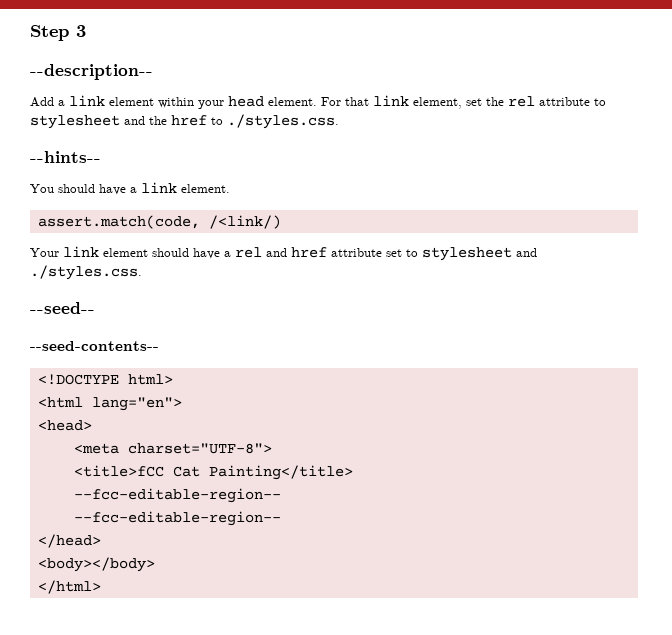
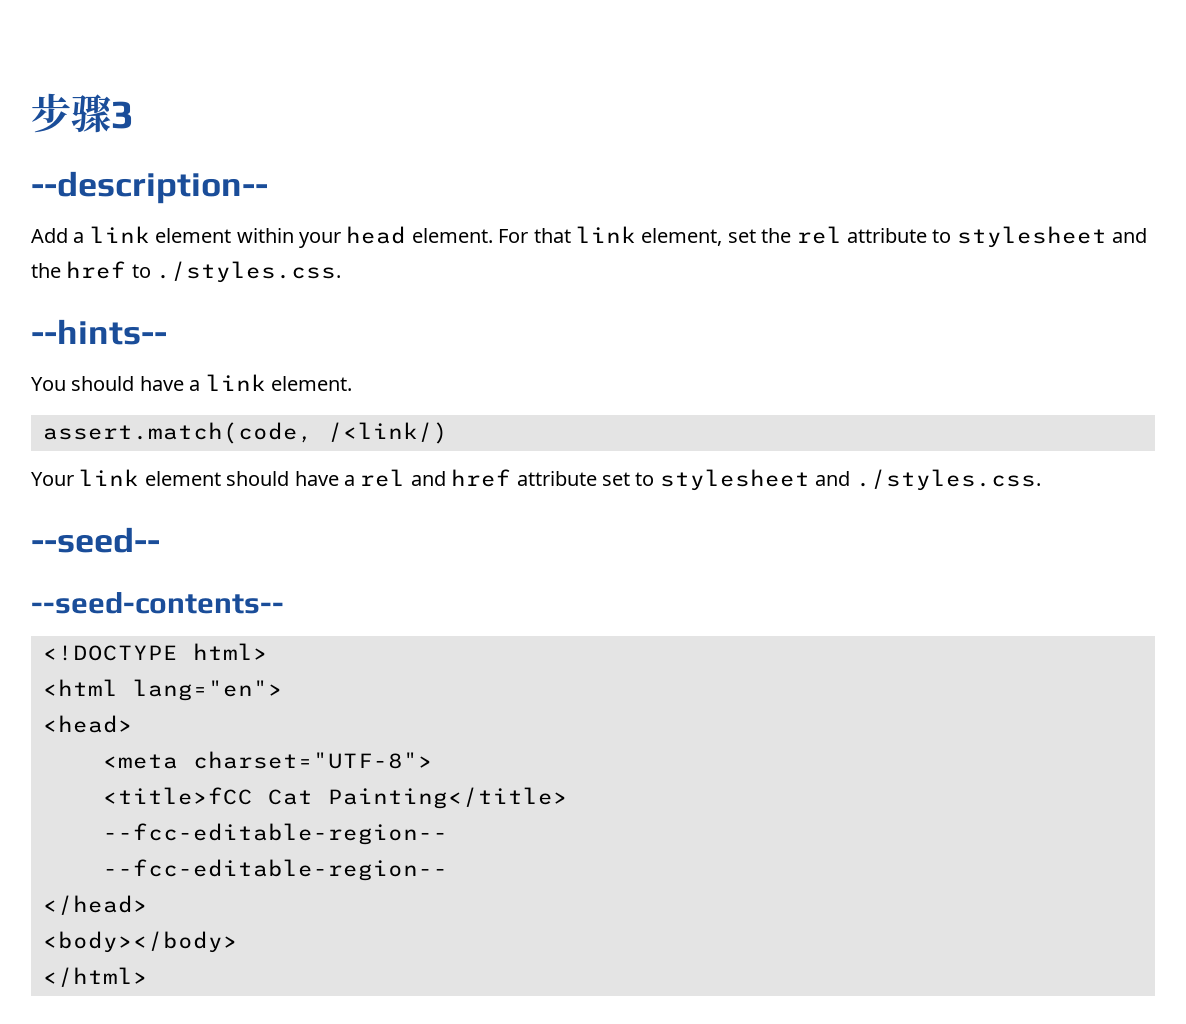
- Step 3
+ 步骤3

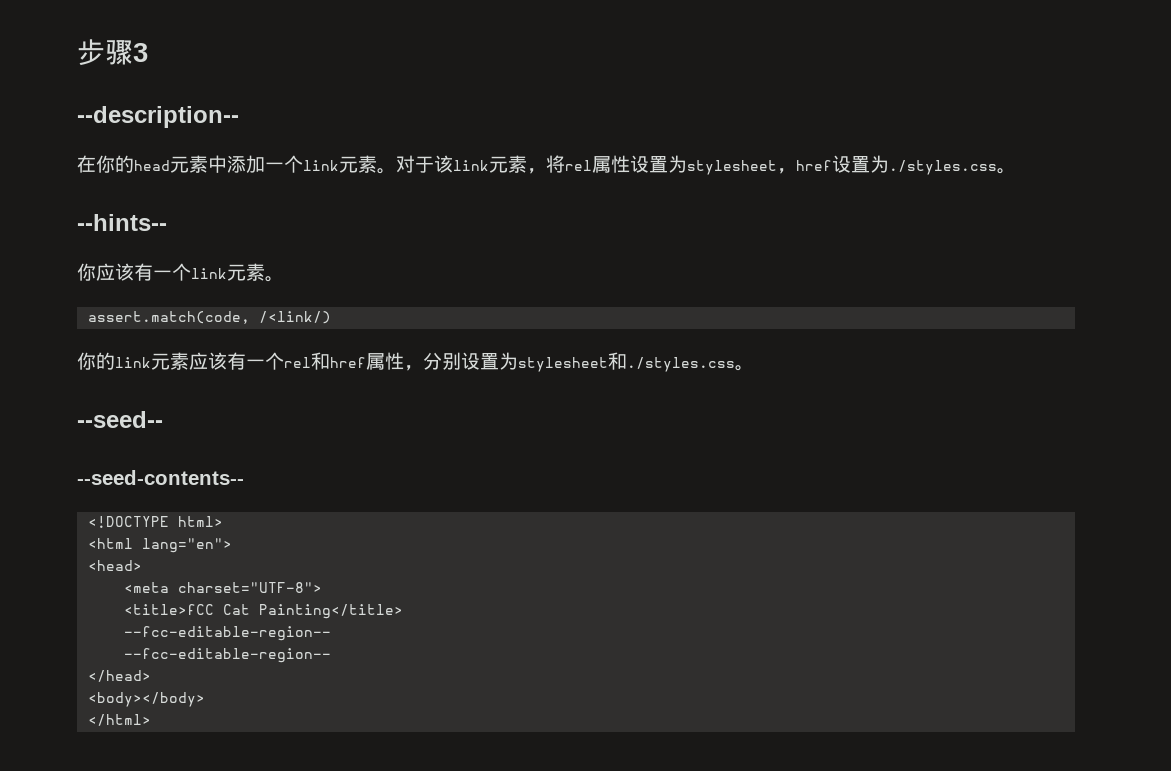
- Add a link element within your head element. For that link element, set the rel attribute to stylesheet and the href to ./styles.css.
+ 在你的head元素中添加一个link元素。对于该link元素，将rel属性设置为stylesheet，href设置为./styles.css。
  --hints--
- You should have a link element.
+ 你应该有一个link元素。
  assert.match(code, /<link/)
- Your link element should have a rel and href attribute set to stylesheet and ./styles.css.
+ 你的link元素应该有一个rel和href属性，分别设置为stylesheet和./styles.css。

